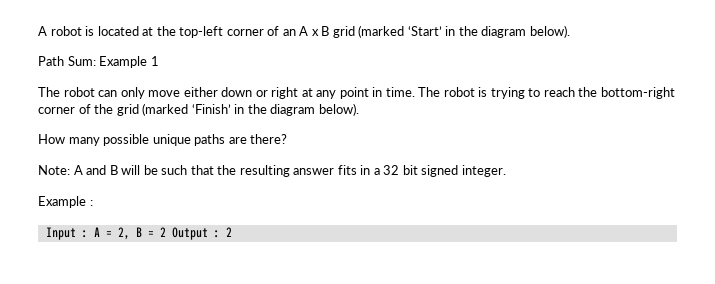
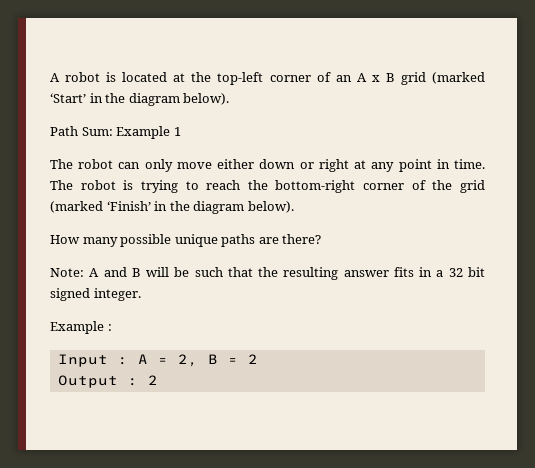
- Input : A = 2, B = 2 Output : 2
+ Input : A = 2, B = 2
+ Output : 2

